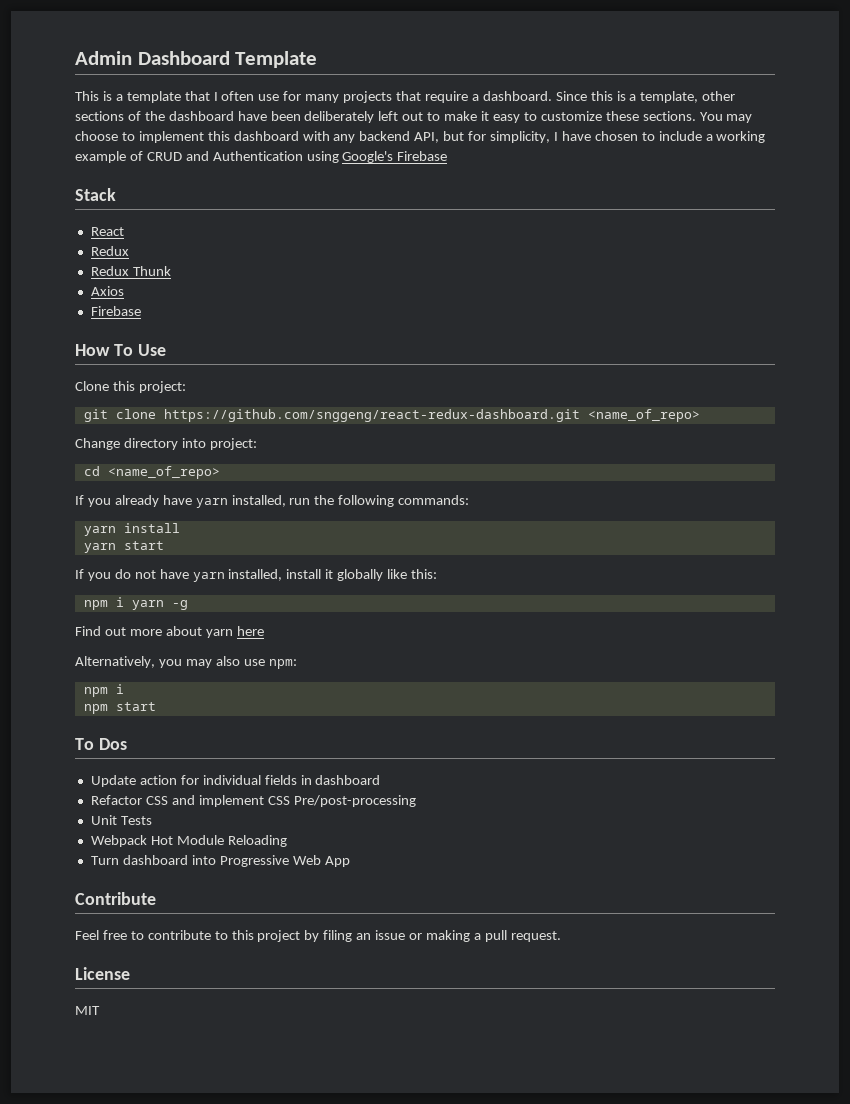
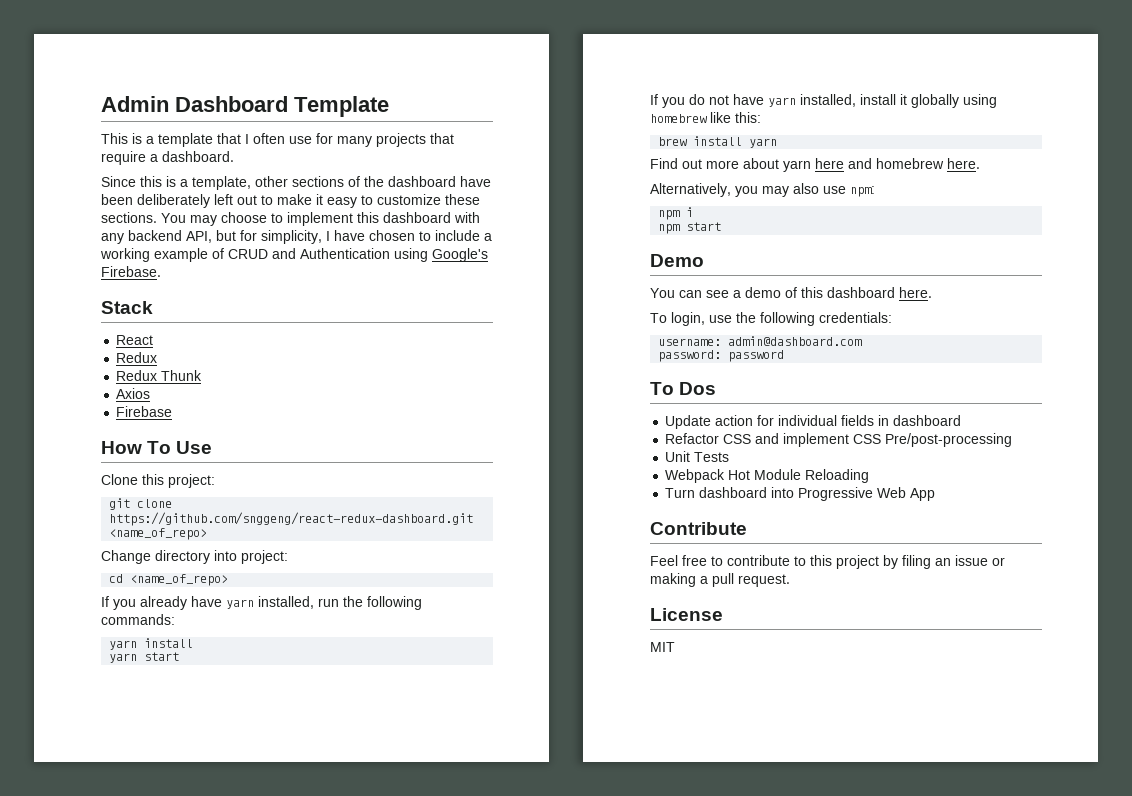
- This is a template that I often use for many projects that require a dashboard. Since this is a template, other sections of the dashboard have been deliberately left out to make it easy to customize these sections.
+ This is a template that I often use for many projects that require a dashboard.
+ Since this is a template, other sections of the dashboard have been deliberately left out to make it easy to customize these sections.
- You may choose to implement this dashboard with any backend API, but for simplicity, I have chosen to include a working example of CRUD and Authentication using Google's Firebase
+ You may choose to implement this dashboard with any backend API, but for simplicity, I have chosen to include a working example of CRUD and Authentication using Google's Firebase.
- If you do not have yarn installed, install it globally like this:
+ If you do not have yarn installed, install it globally using homebrew like this:
- npm i yarn -g
+ brew install yarn
- Find out more about yarn here
+ Find out more about yarn here and homebrew here.
+ Demo
+ You can see a demo of this dashboard here.
+ To login, use the following credentials:
+ username: admin@dashboard.com
+ password: password

